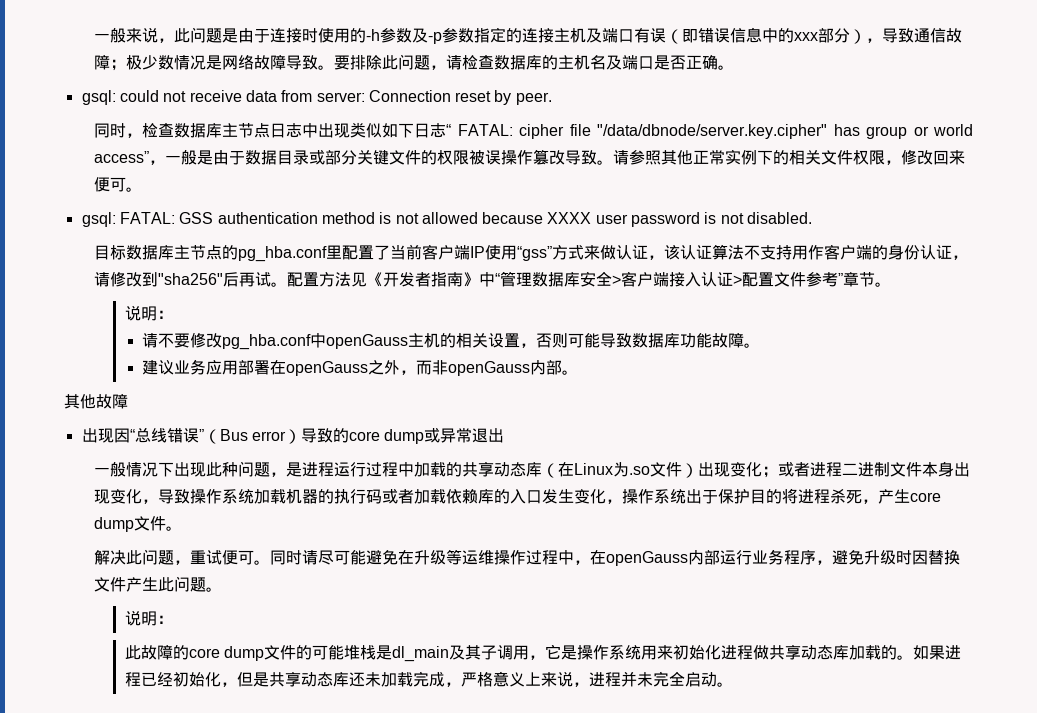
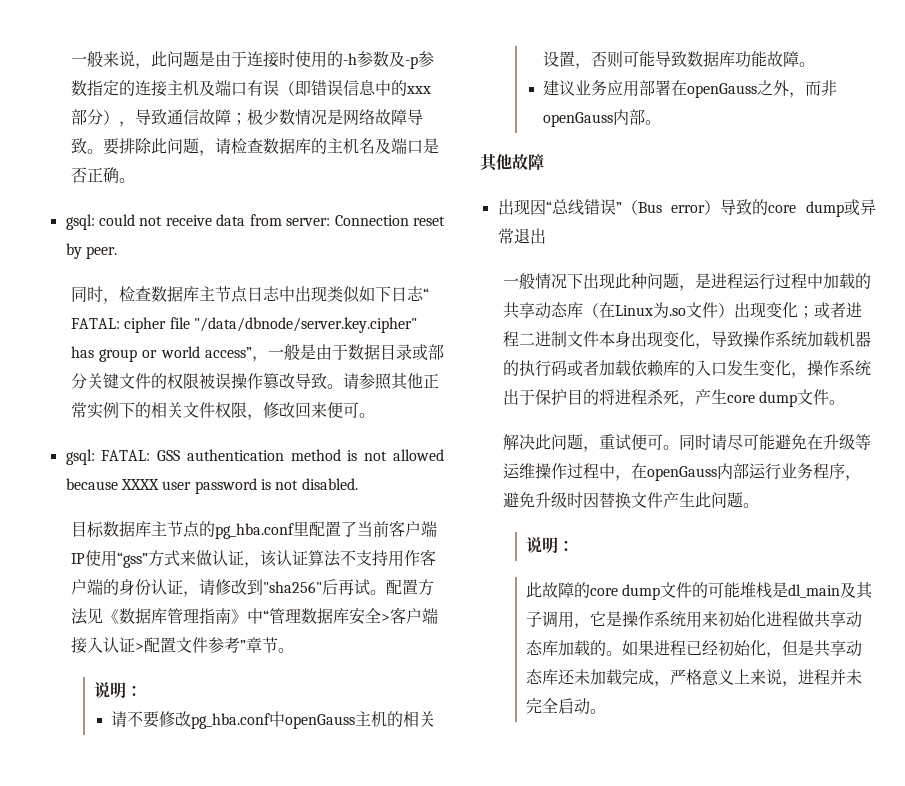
- 配置方法见《开发者指南》中“管理数据库安全>客户端接入认证>配置文件参考”章节。
+ 配置方法见《数据库管理指南》中“管理数据库安全>客户端接入认证>配置文件参考”章节。

